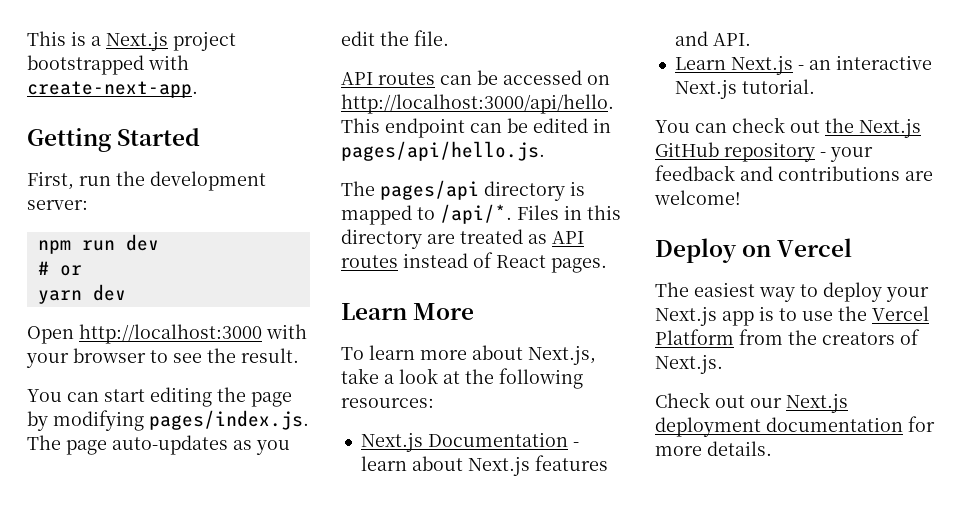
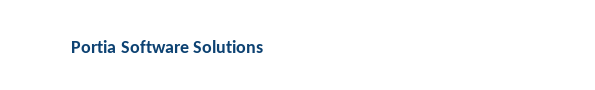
- This is a Next.js project bootstrapped with create-next-app.
- Getting Started
- First, run the development server:
- npm run dev
- # or
- yarn dev
- Open http://localhost:3000 with your browser to see the result.
- You can start editing the page by modifying pages/index.js. The page auto-updates as you edit the file.
- API routes can be accessed on http://localhost:3000/api/hello. This endpoint can be edited in pages/api/hello.js.
- The pages/api directory is mapped to /api/*. Files in this directory are treated as API routes instead of React pages.
- Learn More
- To learn more about Next.js, take a look at the following resources:
- Next.js Documentation - learn about Next.js features and API.
- Learn Next.js - an interactive Next.js tutorial.
- You can check out the Next.js GitHub repository - your feedback and contributions are welcome!
- Deploy on Vercel
- The easiest way to deploy your Next.js app is to use the Vercel Platform from the creators of Next.js.
- Check out our Next.js deployment documentation for more details.
+ Portia Software Solutions

